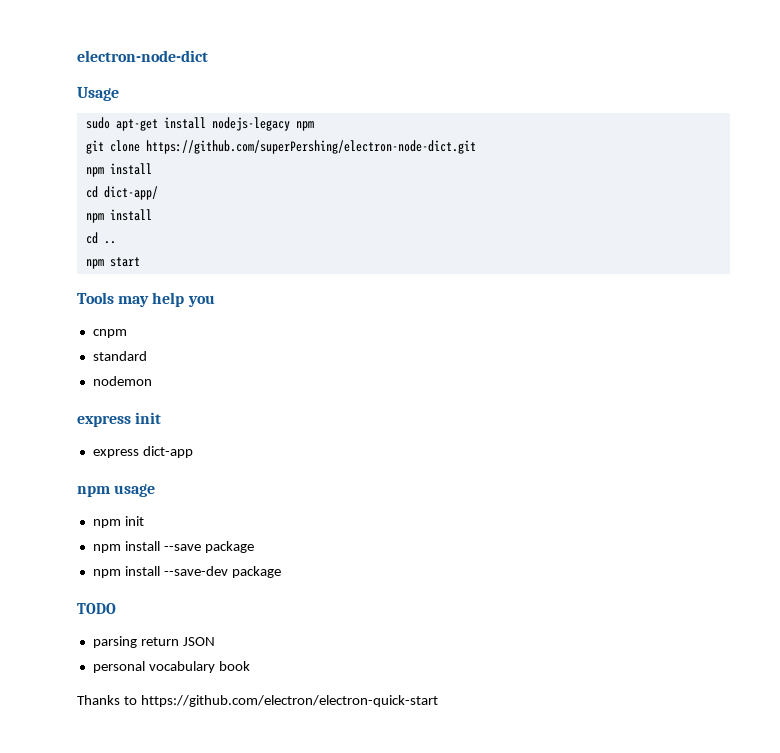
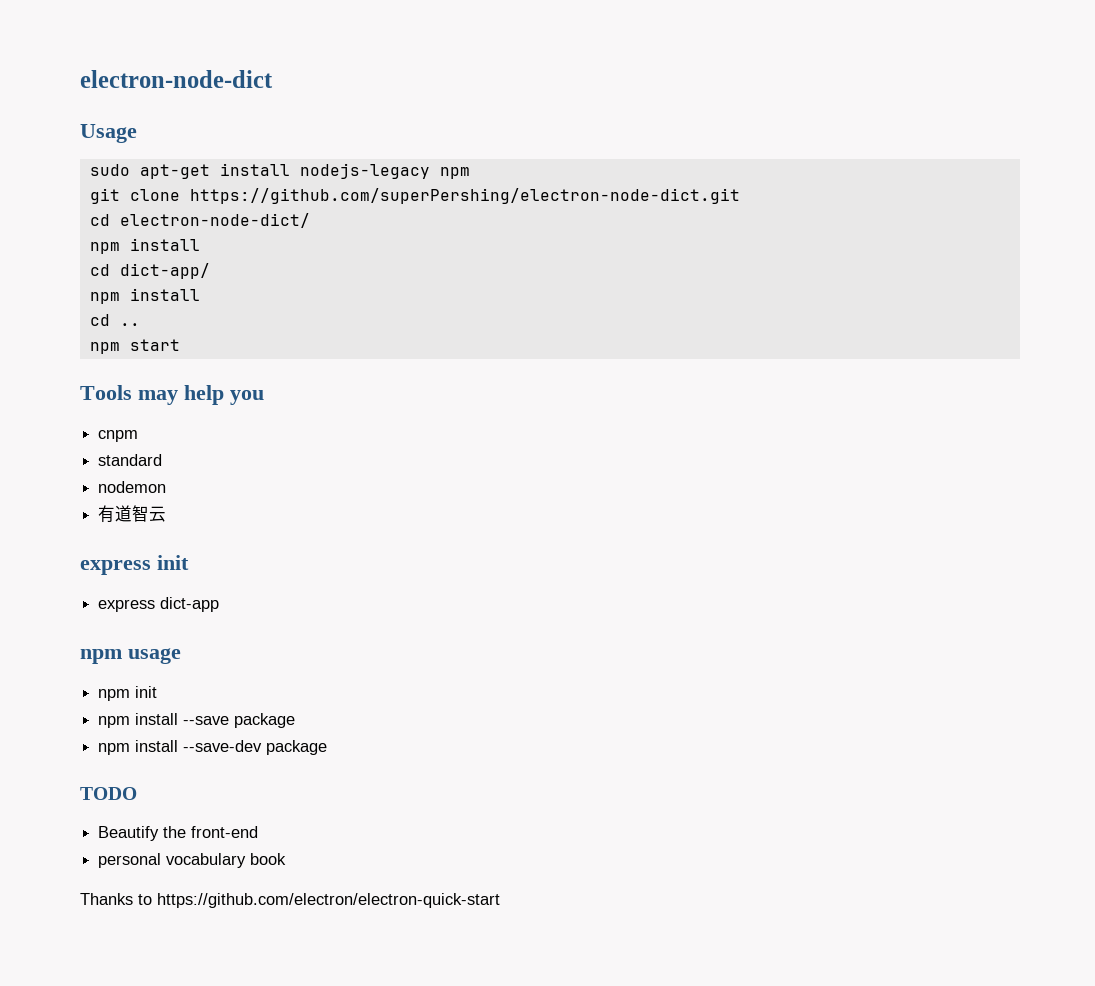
+ cd electron-node-dict/
+ 有道智云
- parsing return JSON
+ Beautify the front-end

